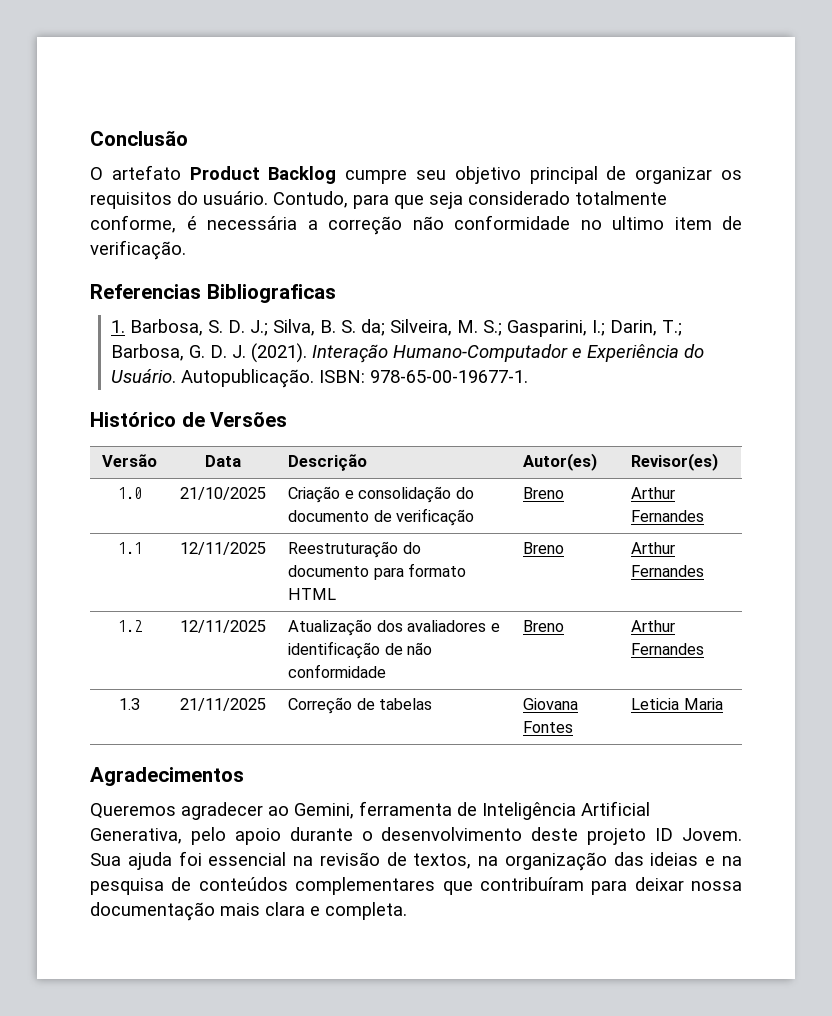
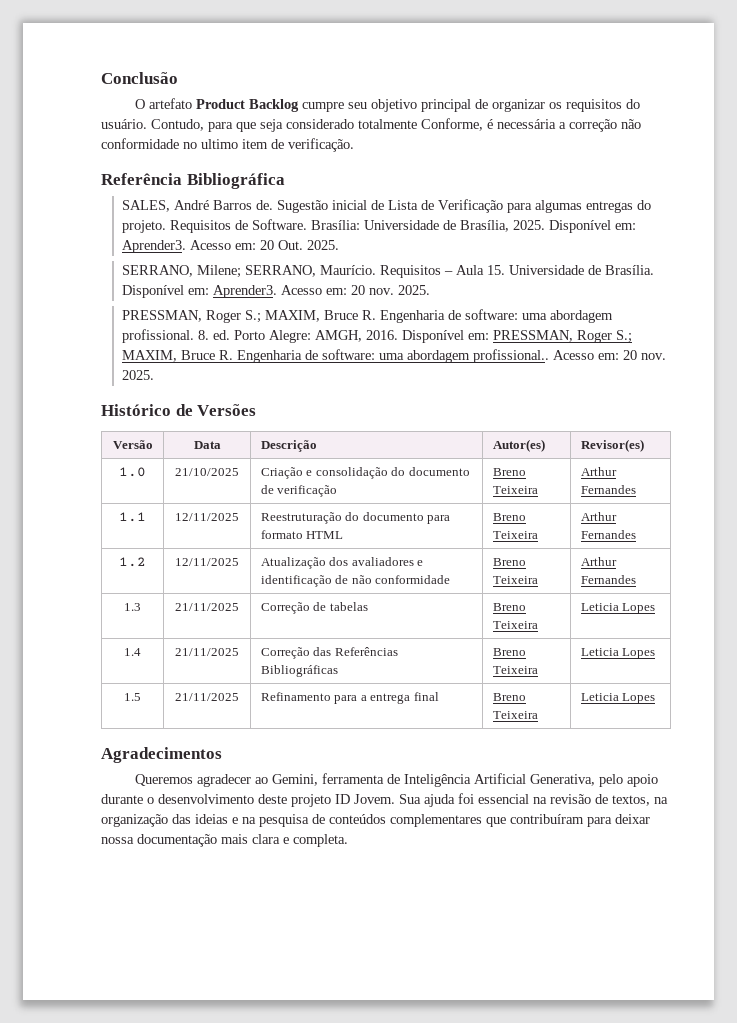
- Contudo, para que seja considerado totalmente conforme, é necessária a correção não conformidade no ultimo item de verificação.
+ Contudo, para que seja considerado totalmente Conforme, é necessária a correção não conformidade no ultimo item de verificação.
- Referencias Bibliograficas
- 1. Barbosa, S. D. J.; Silva, B. S. da; Silveira, M. S.; Gasparini, I.; Darin, T.; Barbosa, G. D. J. (2021). Interação Humano-Computador e Experiência do Usuário. Autopublicação. ISBN: 978-65-00-19677-1.
+ Referência Bibliográfica
+ SALES, André Barros de. Sugestão inicial de Lista de Verificação para algumas entregas do projeto. Requisitos de Software. Brasília: Universidade de Brasília, 2025. Disponível em: Aprender3. Acesso em: 20 Out. 2025.
+ SERRANO, Milene; SERRANO, Maurício. Requisitos – Aula 15. Universidade de Brasília. Disponível em: Aprender3. Acesso em: 20 nov. 2025.
+ PRESSMAN, Roger S.; MAXIM, Bruce R. Engenharia de software: uma abordagem profissional. 8. ed. Porto Alegre: AMGH, 2016. Disponível em: PRESSMAN, Roger S.; MAXIM, Bruce R. Engenharia de software: uma abordagem profissional.. Acesso em: 20 nov. 2025.
- 1.0 | 21/10/2025 | Criação e consolidação do documento de verificação | Breno | Arthur Fernandes
+ 1.0 | 21/10/2025 | Criação e consolidação do documento de verificação | Breno Teixeira | Arthur Fernandes
- 1.1 | 12/11/2025 | Reestruturação do documento para formato HTML | Breno | Arthur Fernandes
+ 1.1 | 12/11/2025 | Reestruturação do documento para formato HTML | Breno Teixeira | Arthur Fernandes
- 1.2 | 12/11/2025 | Atualização dos avaliadores e identificação de não conformidade | Breno | Arthur Fernandes
+ 1.2 | 12/11/2025 | Atualização dos avaliadores e identificação de não conformidade | Breno Teixeira | Arthur Fernandes
- 1.3 | 21/11/2025 | Correção de tabelas | Giovana Fontes | Leticia Maria
+ 1.3 | 21/11/2025 | Correção de tabelas | Breno Teixeira | Leticia Lopes
+ 1.4 | 21/11/2025 | Correção das Referências Bibliográficas | Breno Teixeira | Leticia Lopes
+ 1.5 | 21/11/2025 | Refinamento para a entrega final | Breno Teixeira | Leticia Lopes

